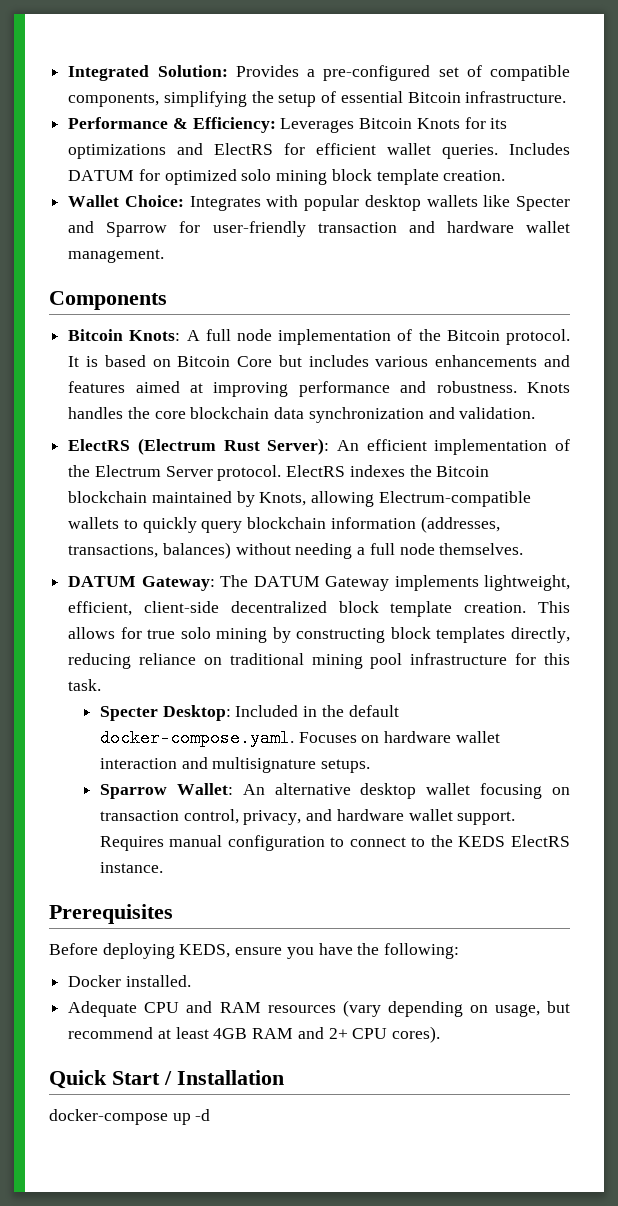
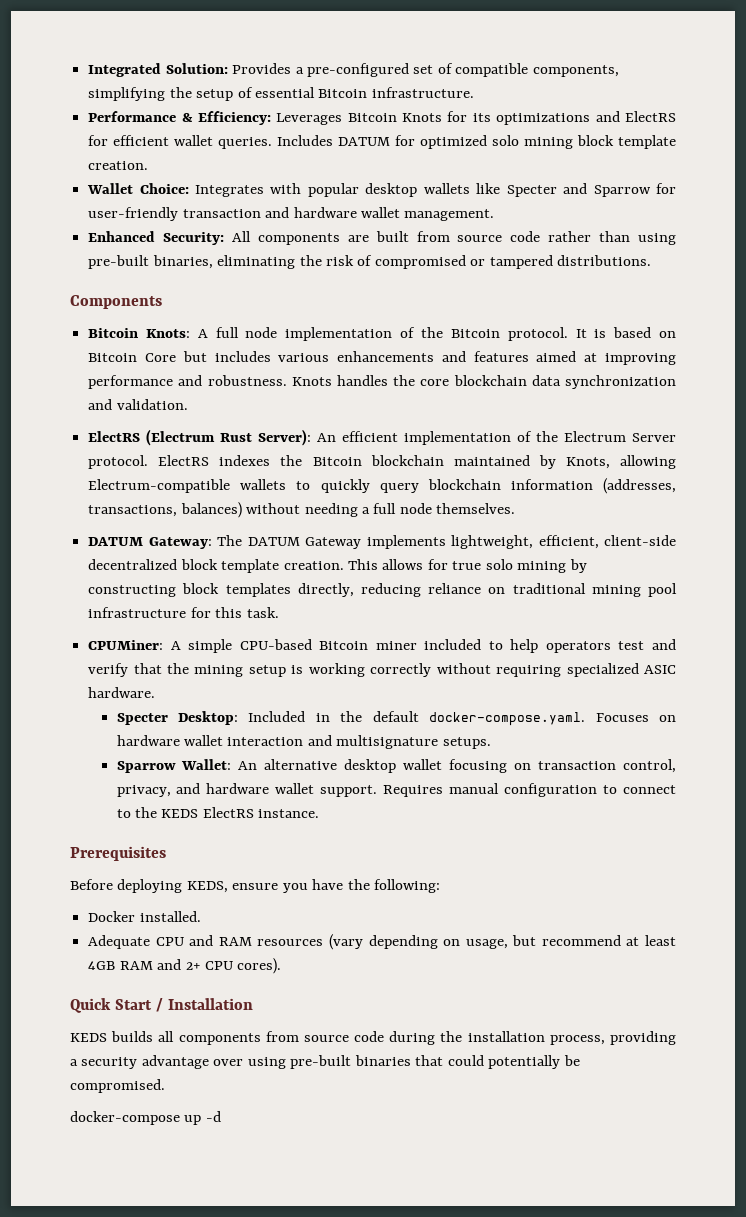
+ Enhanced Security: All components are built from source code rather than using pre-built binaries, eliminating the risk of compromised or tampered distributions.
+ CPUMiner: A simple CPU-based Bitcoin miner included to help operators test and verify that the mining setup is working correctly without requiring specialized ASIC hardware.
+ KEDS builds all components from source code during the installation process, providing a security advantage over using pre-built binaries that could potentially be compromised.

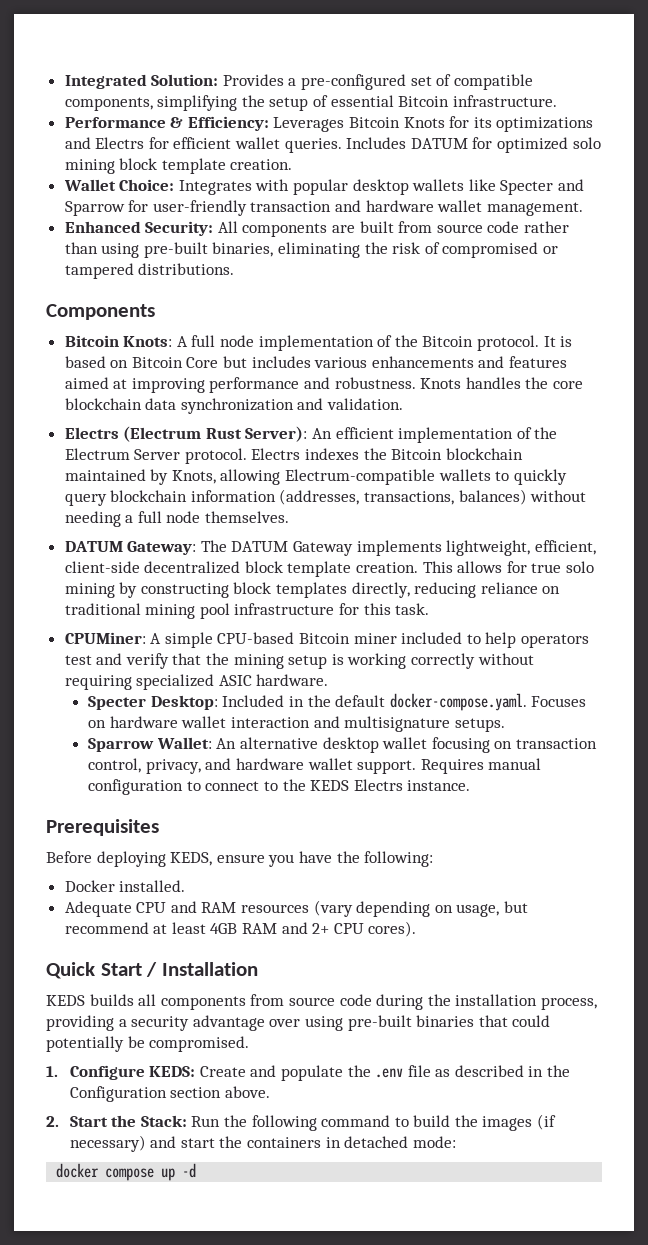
- Performance & Efficiency: Leverages Bitcoin Knots for its optimizations and ElectRS for efficient wallet queries.
+ Performance & Efficiency: Leverages Bitcoin Knots for its optimizations and Electrs for efficient wallet queries.
- ElectRS (Electrum Rust Server): An efficient implementation of the Electrum Server protocol.
+ Electrs (Electrum Rust Server): An efficient implementation of the Electrum Server protocol.
- ElectRS indexes the Bitcoin blockchain maintained by Knots, allowing Electrum-compatible wallets to quickly query blockchain information (addresses, transactions, balances) without needing a full node themselves.
+ Electrs indexes the Bitcoin blockchain maintained by Knots, allowing Electrum-compatible wallets to quickly query blockchain information (addresses, transactions, balances) without needing a full node themselves.
- Requires manual configuration to connect to the KEDS ElectRS instance.
+ Requires manual configuration to connect to the KEDS Electrs instance.
- docker-compose up -d
+ 1. Configure KEDS: Create and populate the .env file as described in the Configuration section above.
+ 2. Start the Stack: Run the following command to build the images (if necessary) and start the containers in detached mode:
+ docker compose up -d

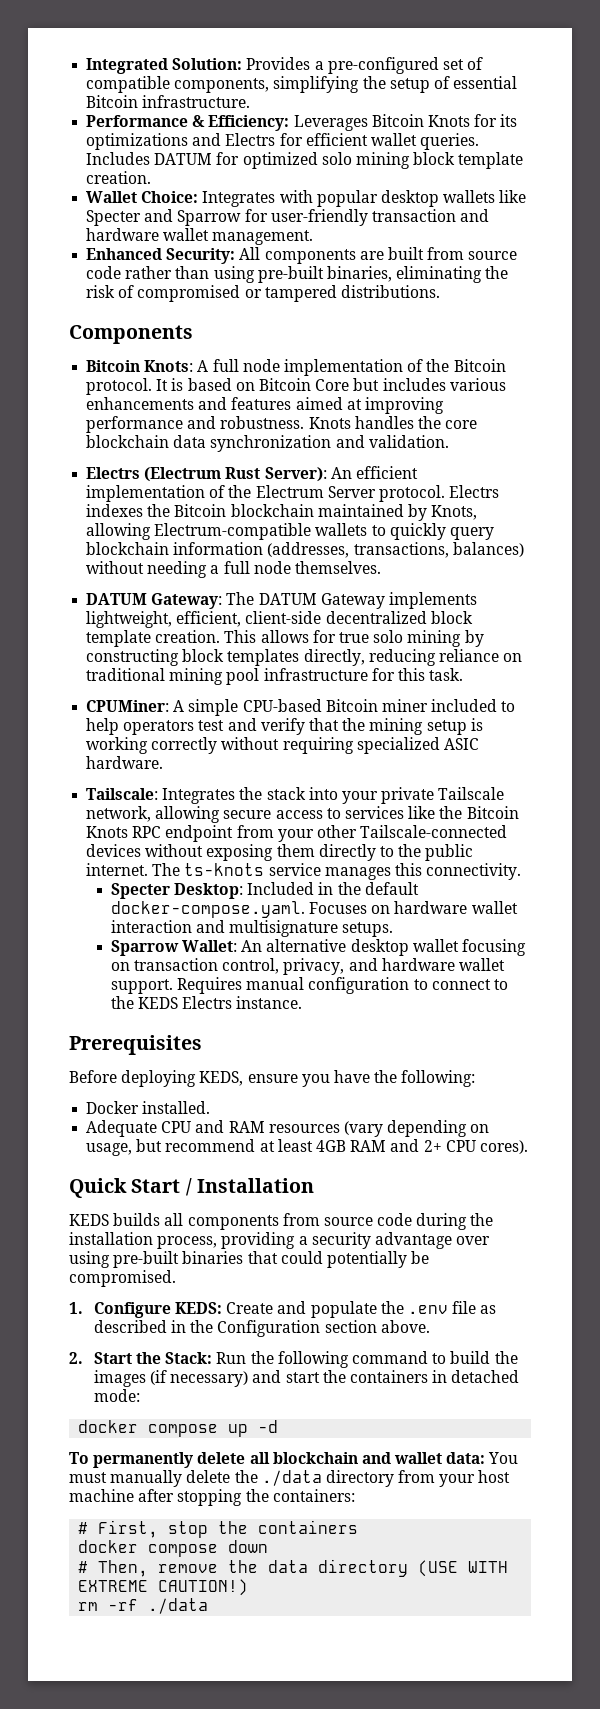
+ Tailscale: Integrates the stack into your private Tailscale network, allowing secure access to services like the Bitcoin Knots RPC endpoint from your other Tailscale-connected devices without exposing them directly to the public internet. The ts-knots service manages this connectivity.
+ To permanently delete all blockchain and wallet data: You must manually delete the ./data directory from your host machine after stopping the containers:
+ # First, stop the containers
+ docker compose down
+ # Then, remove the data directory (USE WITH EXTREME CAUTION!)
+ rm -rf ./data

